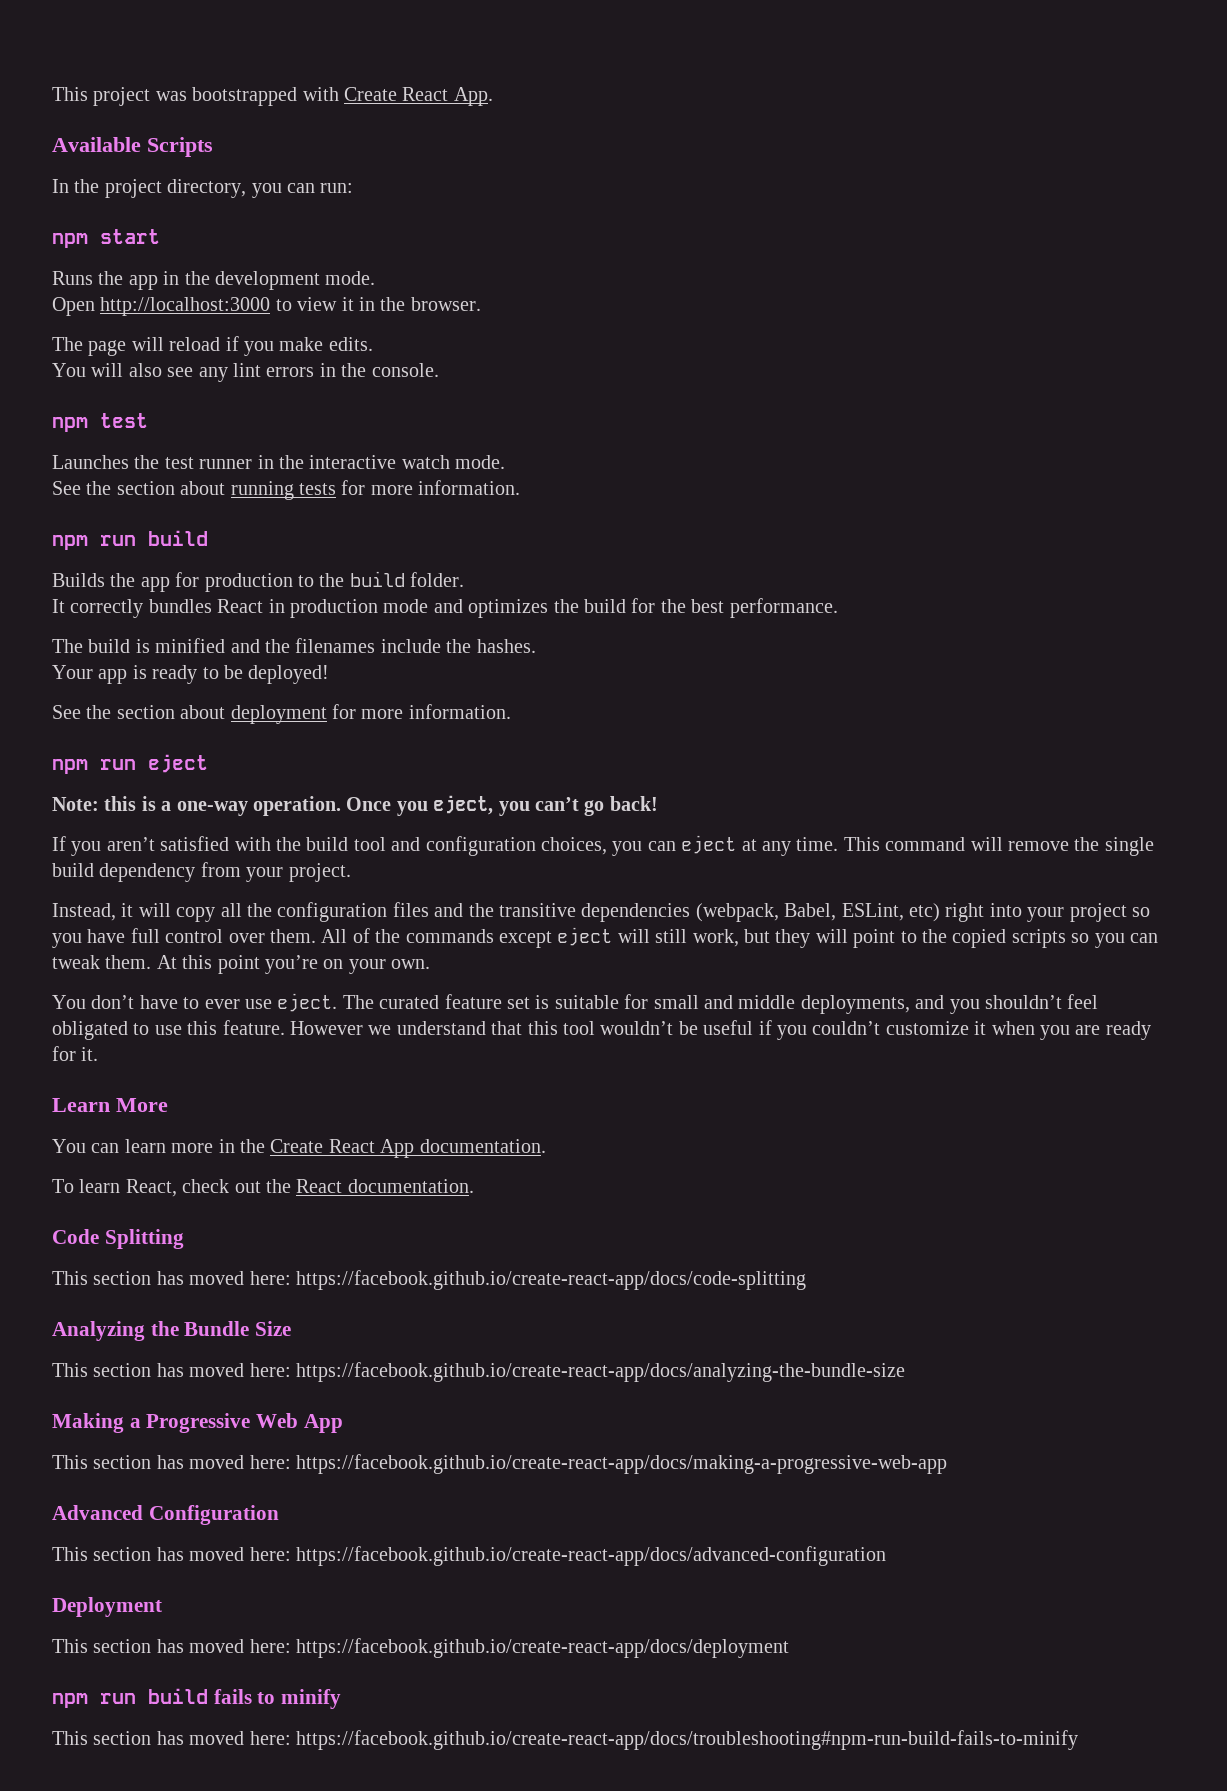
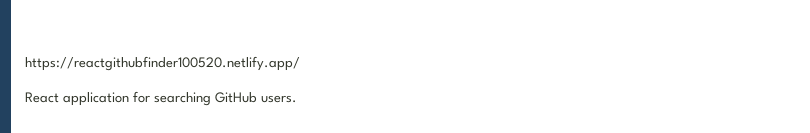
- This project was bootstrapped with Create React App.
- Available Scripts
- In the project directory, you can run:
- npm start
- Runs the app in the development mode.
- Open http://localhost:3000 to view it in the browser.
- The page will reload if you make edits.
- You will also see any lint errors in the console.
- npm test
- Launches the test runner in the interactive watch mode.
- See the section about running tests for more information.
- npm run build
- Builds the app for production to the build folder.
- It correctly bundles React in production mode and optimizes the build for the best performance.
- The build is minified and the filenames include the hashes.
- Your app is ready to be deployed!
- See the section about deployment for more information.
- npm run eject
- Note: this is a one-way operation. Once you eject, you can’t go back!
- If you aren’t satisfied with the build tool and configuration choices, you can eject at any time. This command will remove the single build dependency from your project.
- Instead, it will copy all the configuration files and the transitive dependencies (webpack, Babel, ESLint, etc) right into your project so you have full control over them. All of the commands except eject will still work, but they will point to the copied scripts so you can tweak them. At this point you’re on your own.
- You don’t have to ever use eject. The curated feature set is suitable for small and middle deployments, and you shouldn’t feel obligated to use this feature. However we understand that this tool wouldn’t be useful if you couldn’t customize it when you are ready for it.
- Learn More
- You can learn more in the Create React App documentation.
- To learn React, check out the React documentation.
- Code Splitting
- This section has moved here: https://facebook.github.io/create-react-app/docs/code-splitting
- Analyzing the Bundle Size
- This section has moved here: https://facebook.github.io/create-react-app/docs/analyzing-the-bundle-size
- Making a Progressive Web App
- This section has moved here: https://facebook.github.io/create-react-app/docs/making-a-progressive-web-app
- Advanced Configuration
- This section has moved here: https://facebook.github.io/create-react-app/docs/advanced-configuration
- Deployment
- This section has moved here: https://facebook.github.io/create-react-app/docs/deployment
- npm run build fails to minify
- This section has moved here: https://facebook.github.io/create-react-app/docs/troubleshooting#npm-run-build-fails-to-minify
+ https://reactgithubfinder100520.netlify.app/
+ React application for searching GitHub users.

